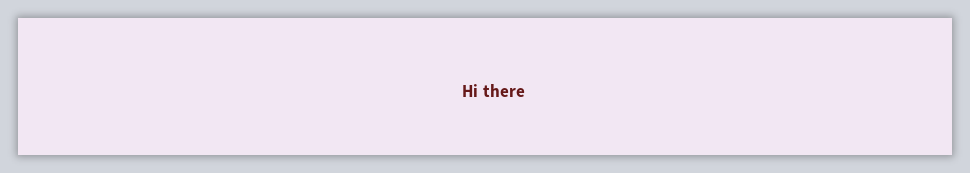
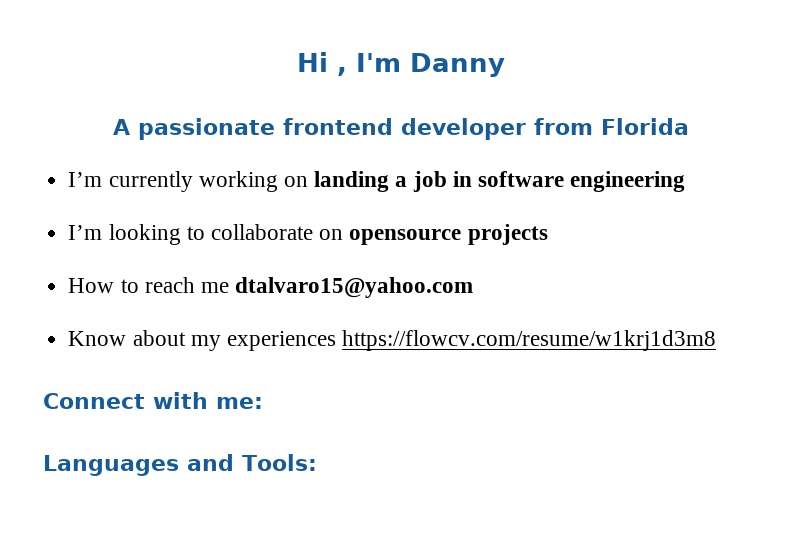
- Hi there
+ Hi , I'm Danny
+ A passionate frontend developer from Florida
+ I’m currently working on landing a job in software engineering
+ I’m looking to collaborate on opensource projects
+ How to reach me dtalvaro15@yahoo.com
+ Know about my experiences https://flowcv.com/resume/w1krj1d3m8
+ Connect with me:
+ Languages and Tools:

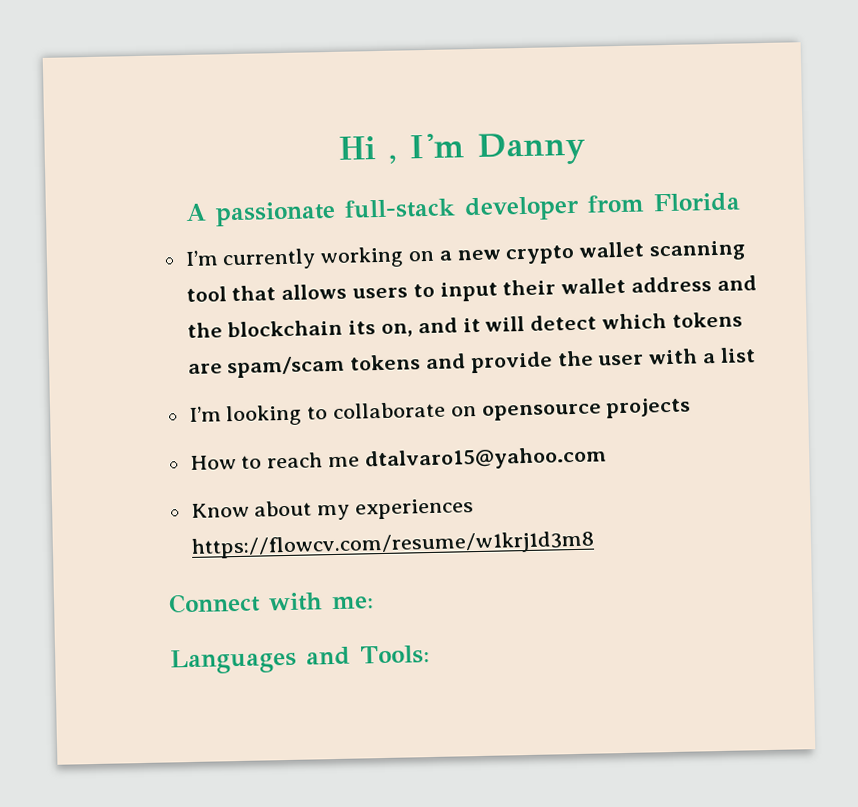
- A passionate frontend developer from Florida
+ A passionate full-stack developer from Florida
- I’m currently working on landing a job in software engineering
+ I’m currently working on a new crypto wallet scanning tool that allows users to input their wallet address and the blockchain its on, and it will detect which tokens are spam/scam tokens and provide the user with a list

